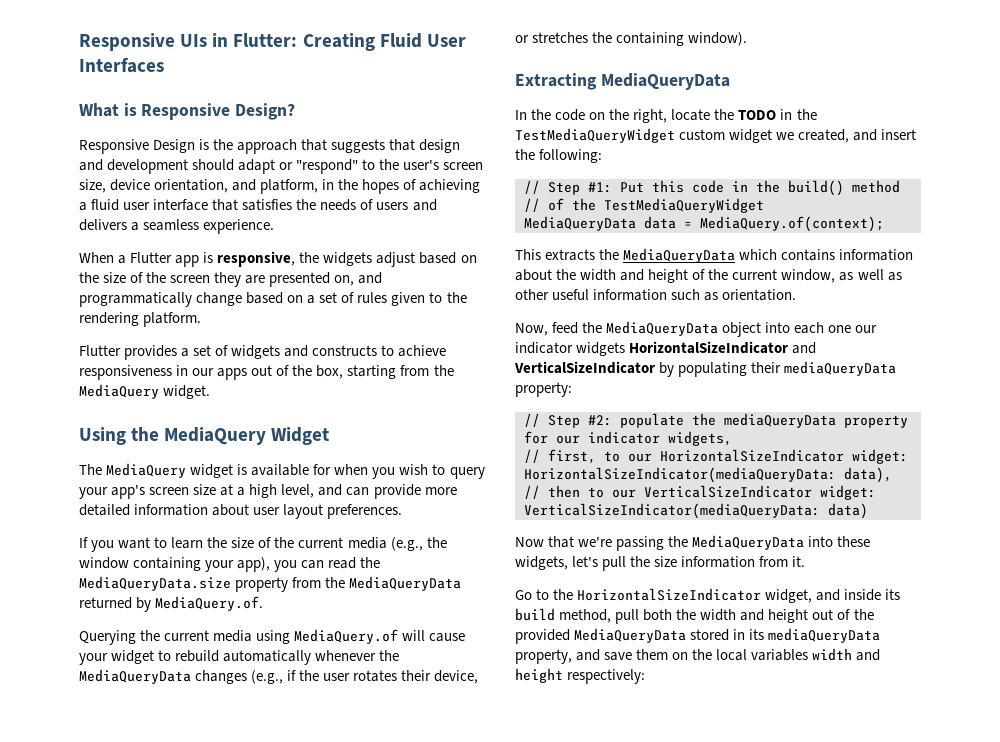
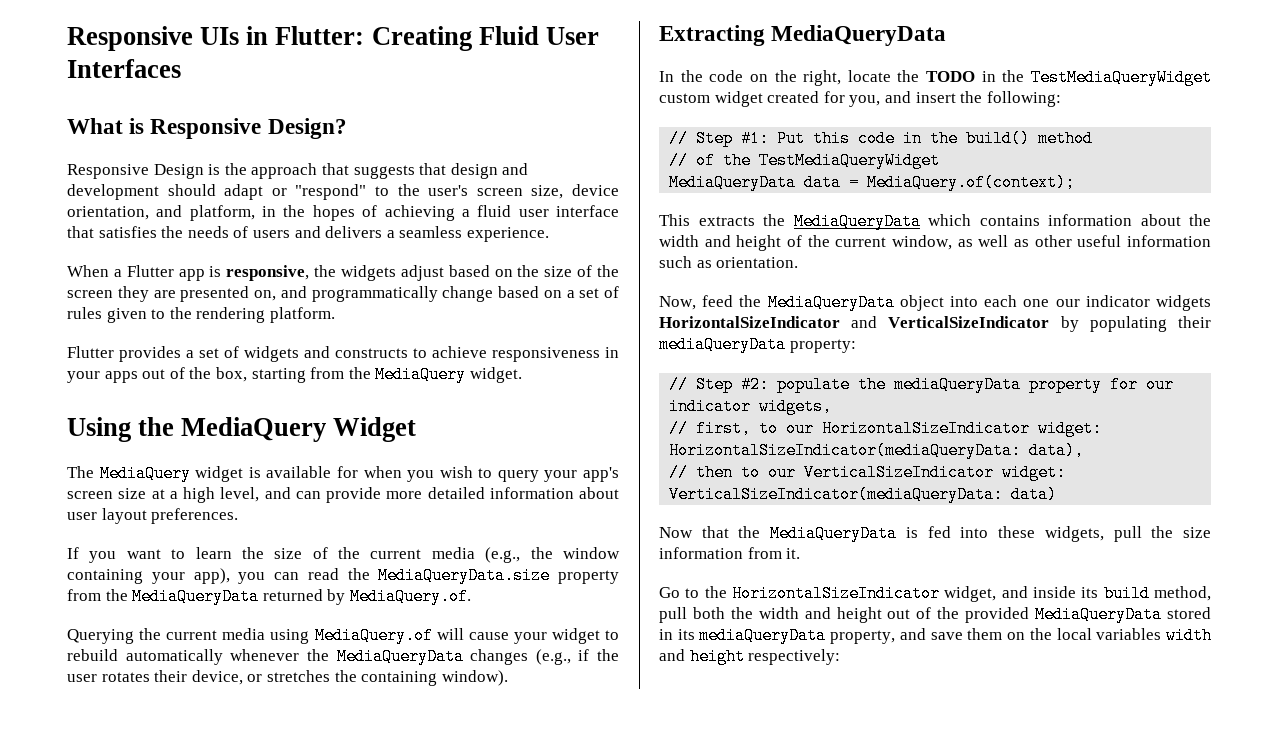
- Flutter provides a set of widgets and constructs to achieve responsiveness in our apps out of the box, starting from the MediaQuery widget.
+ Flutter provides a set of widgets and constructs to achieve responsiveness in your apps out of the box, starting from the MediaQuery widget.
- In the code on the right, locate the TODO in the TestMediaQueryWidget custom widget we created, and insert the following:
+ In the code on the right, locate the TODO in the TestMediaQueryWidget custom widget created for you, and insert the following:
- Now that we're passing the MediaQueryData into these widgets, let's pull the size information from it.
+ Now that the MediaQueryData is fed into these widgets, pull the size information from it.

